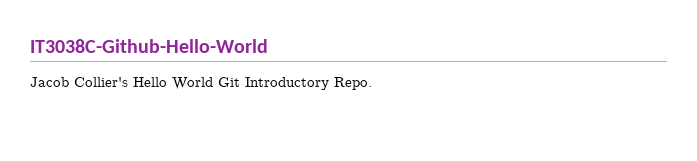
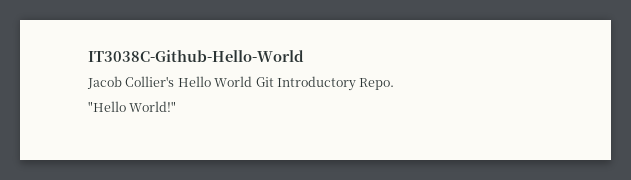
+ "Hello World!"

